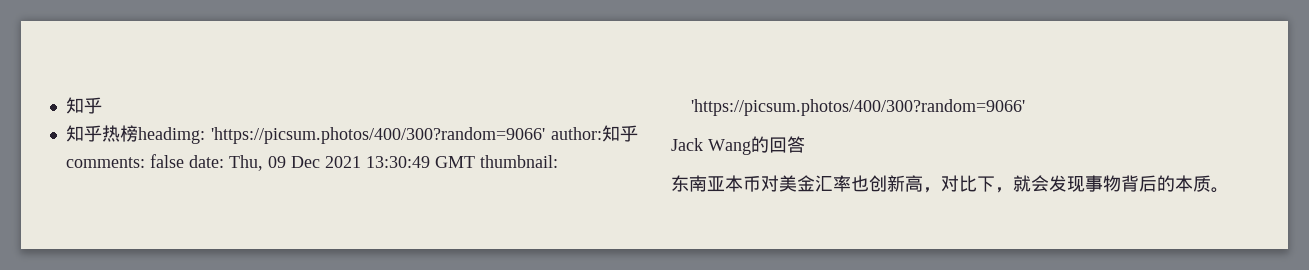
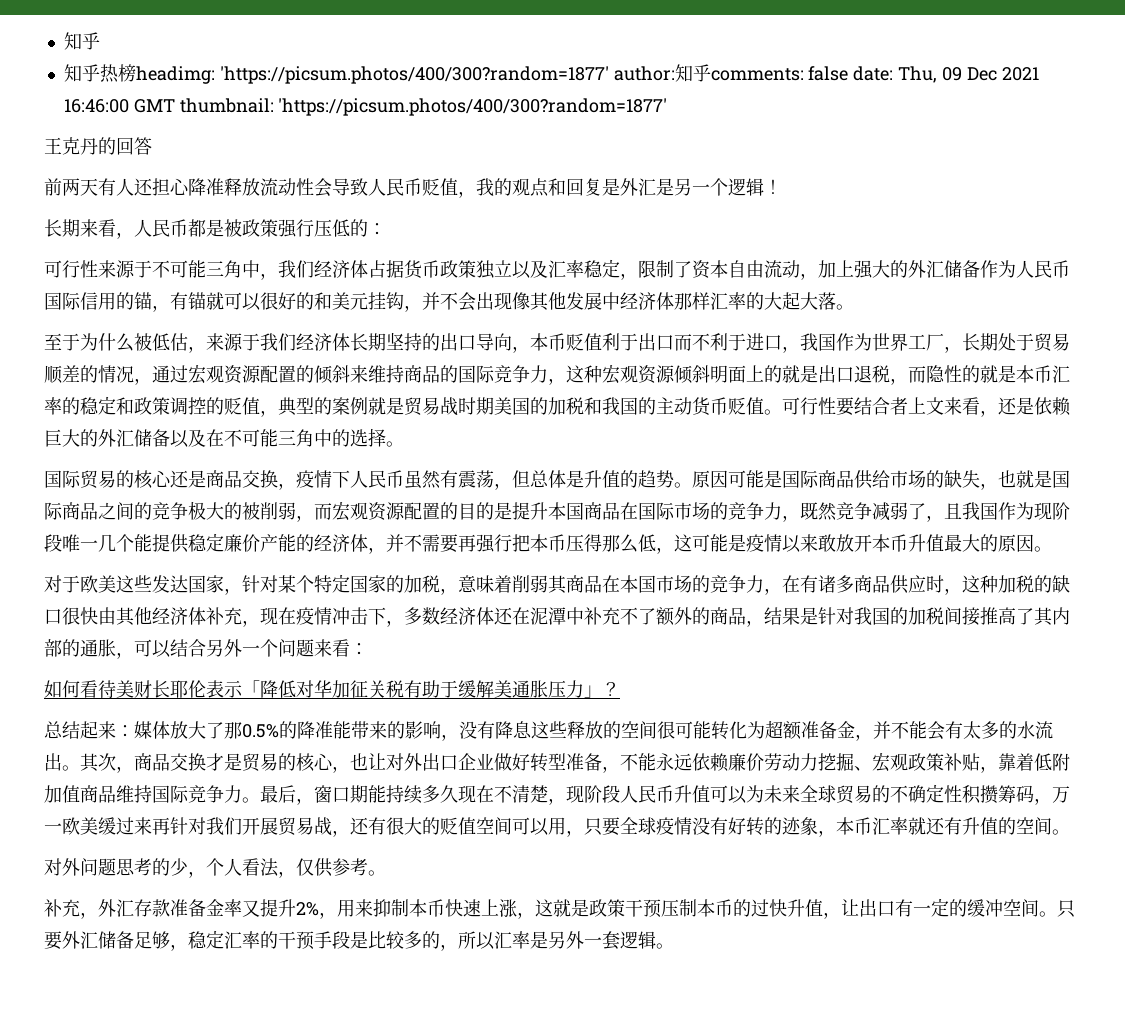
- 知乎热榜headimg: 'https://picsum.photos/400/300?random=9066' author:知乎comments: false date: Thu, 09 Dec 2021 13:30:49 GMT thumbnail: 'https://picsum.photos/400/300?random=9066'
- Jack Wang的回答
+ 知乎热榜headimg: 'https://picsum.photos/400/300?random=1877' author:知乎comments: false date: Thu, 09 Dec 2021 16:46:00 GMT thumbnail: 'https://picsum.photos/400/300?random=1877'
+ 王克丹的回答
- 东南亚本币对美金汇率也创新高，对比下，就会发现事物背后的本质。
+ 前两天有人还担心降准释放流动性会导致人民币贬值，我的观点和回复是外汇是另一个逻辑！
+ 长期来看，人民币都是被政策强行压低的：
+ 可行性来源于不可能三角中，我们经济体占据货币政策独立以及汇率稳定，限制了资本自由流动，加上强大的外汇储备作为人民币国际信用的锚，有锚就可以很好的和美元挂钩，并不会出现像其他发展中经济体那样汇率的大起大落。
+ 至于为什么被低估，来源于我们经济体长期坚持的出口导向，本币贬值利于出口而不利于进口，我国作为世界工厂，长期处于贸易顺差的情况，通过宏观资源配置的倾斜来维持商品的国际竞争力，这种宏观资源倾斜明面上的就是出口退税，而隐性的就是本币汇率的稳定和政策调控的贬值，典型的案例就是贸易战时期美国的加税和我国的主动货币贬值。可行性要结合者上文来看，还是依赖巨大的外汇储备以及在不可能三角中的选择。
+ 国际贸易的核心还是商品交换，疫情下人民币虽然有震荡，但总体是升值的趋势。原因可能是国际商品供给市场的缺失，也就是国际商品之间的竞争极大的被削弱，而宏观资源配置的目的是提升本国商品在国际市场的竞争力，既然竞争减弱了，且我国作为现阶段唯一几个能提供稳定廉价产能的经济体，并不需要再强行把本币压得那么低，这可能是疫情以来敢放开本币升值最大的原因。
+ 对于欧美这些发达国家，针对某个特定国家的加税，意味着削弱其商品在本国市场的竞争力，在有诸多商品供应时，这种加税的缺口很快由其他经济体补充，现在疫情冲击下，多数经济体还在泥潭中补充不了额外的商品，结果是针对我国的加税间接推高了其内部的通胀，可以结合另外一个问题来看：
+ 如何看待美财长耶伦表示「降低对华加征关税有助于缓解美通胀压力」？
+ 总结起来：媒体放大了那0.5%的降准能带来的影响，没有降息这些释放的空间很可能转化为超额准备金，并不能会有太多的水流出。其次，商品交换才是贸易的核心，也让对外出口企业做好转型准备，不能永远依赖廉价劳动力挖掘、宏观政策补贴，靠着低附加值商品维持国际竞争力。最后，窗口期能持续多久现在不清楚，现阶段人民币升值可以为未来全球贸易的不确定性积攒筹码，万一欧美缓过来再针对我们开展贸易战，还有很大的贬值空间可以用，只要全球疫情没有好转的迹象，本币汇率就还有升值的空间。
+ 对外问题思考的少，个人看法，仅供参考。
+ 补充，外汇存款准备金率又提升2%，用来抑制本币快速上涨，这就是政策干预压制本币的过快升值，让出口有一定的缓冲空间。只要外汇储备足够，稳定汇率的干预手段是比较多的，所以汇率是另外一套逻辑。

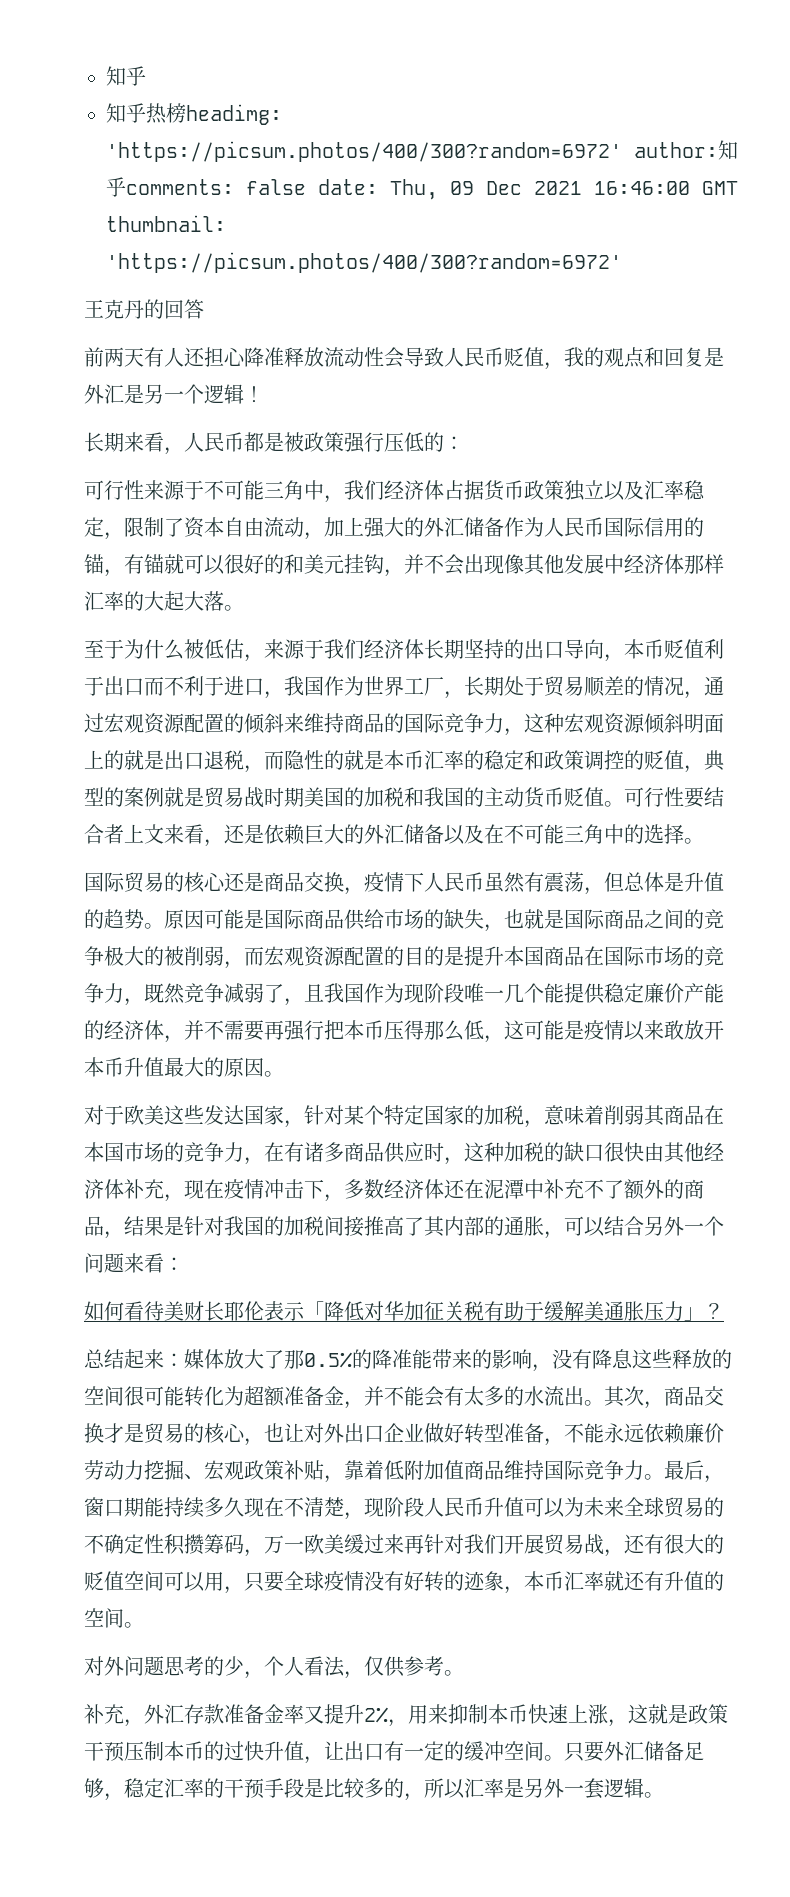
- 知乎热榜headimg: 'https://picsum.photos/400/300?random=1877' author:知乎comments: false date: Thu, 09 Dec 2021 16:46:00 GMT thumbnail: 'https://picsum.photos/400/300?random=1877'
+ 知乎热榜headimg: 'https://picsum.photos/400/300?random=6972' author:知乎comments: false date: Thu, 09 Dec 2021 16:46:00 GMT thumbnail: 'https://picsum.photos/400/300?random=6972'

